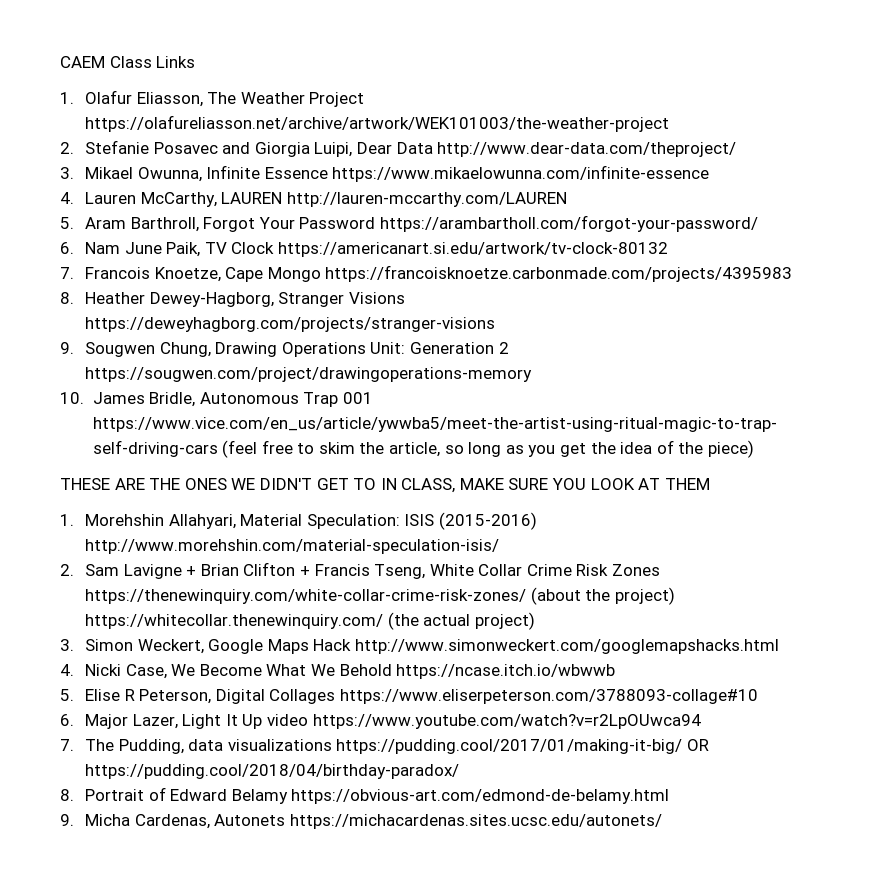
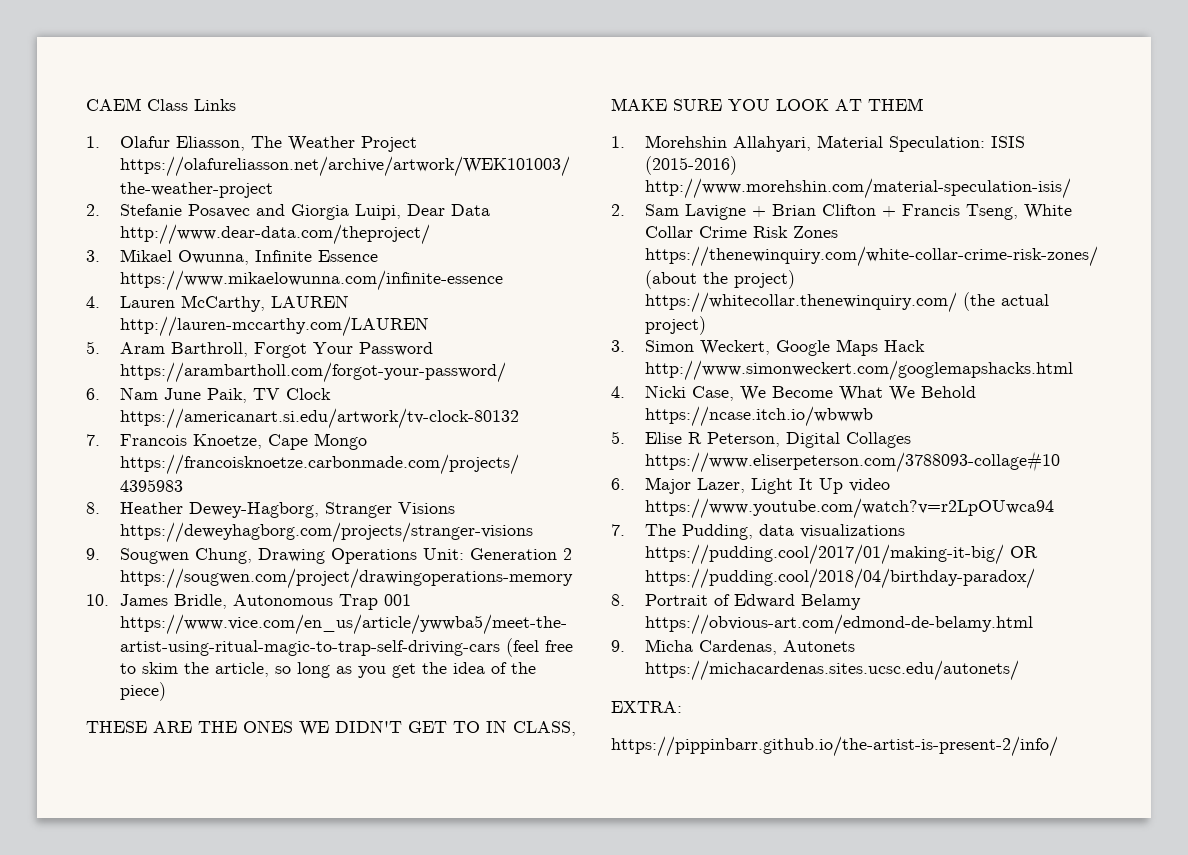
+ EXTRA:
+ https://pippinbarr.github.io/the-artist-is-present-2/info/

